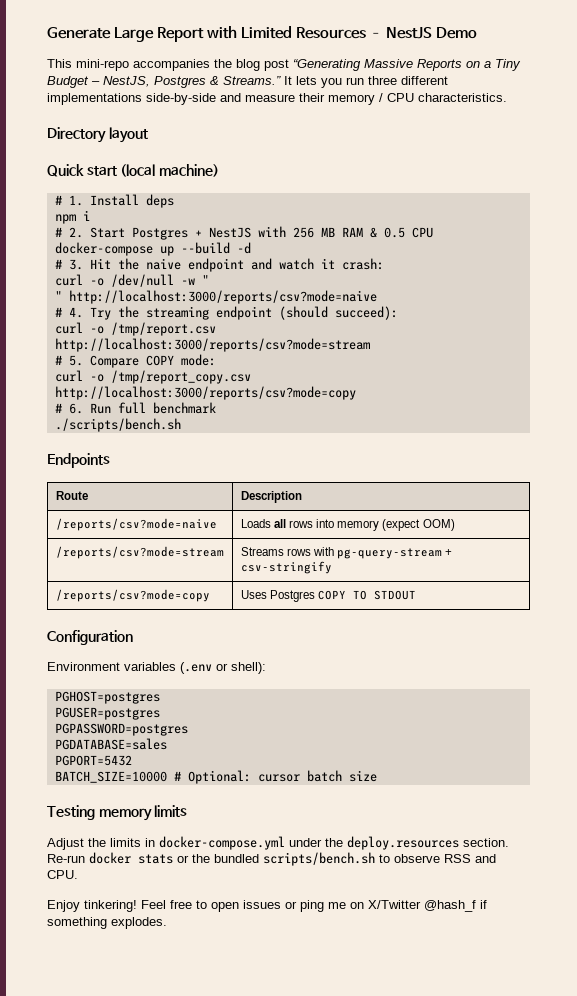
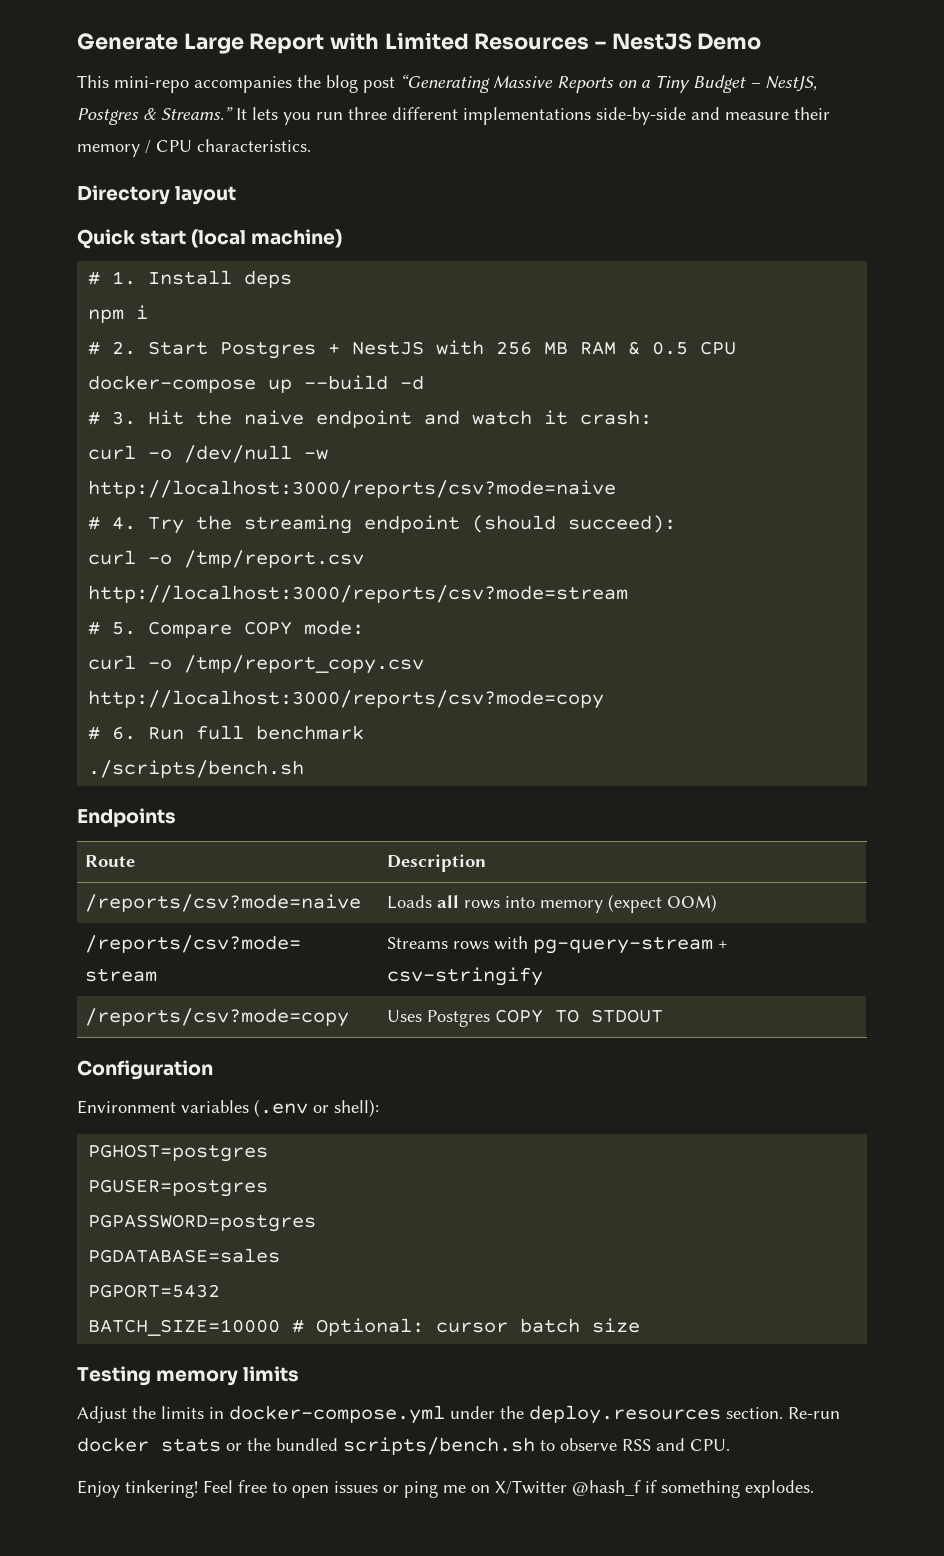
- curl -o /dev/null -w "
- " http://localhost:3000/reports/csv?mode=naive
+ curl -o /dev/null -w http://localhost:3000/reports/csv?mode=naive

